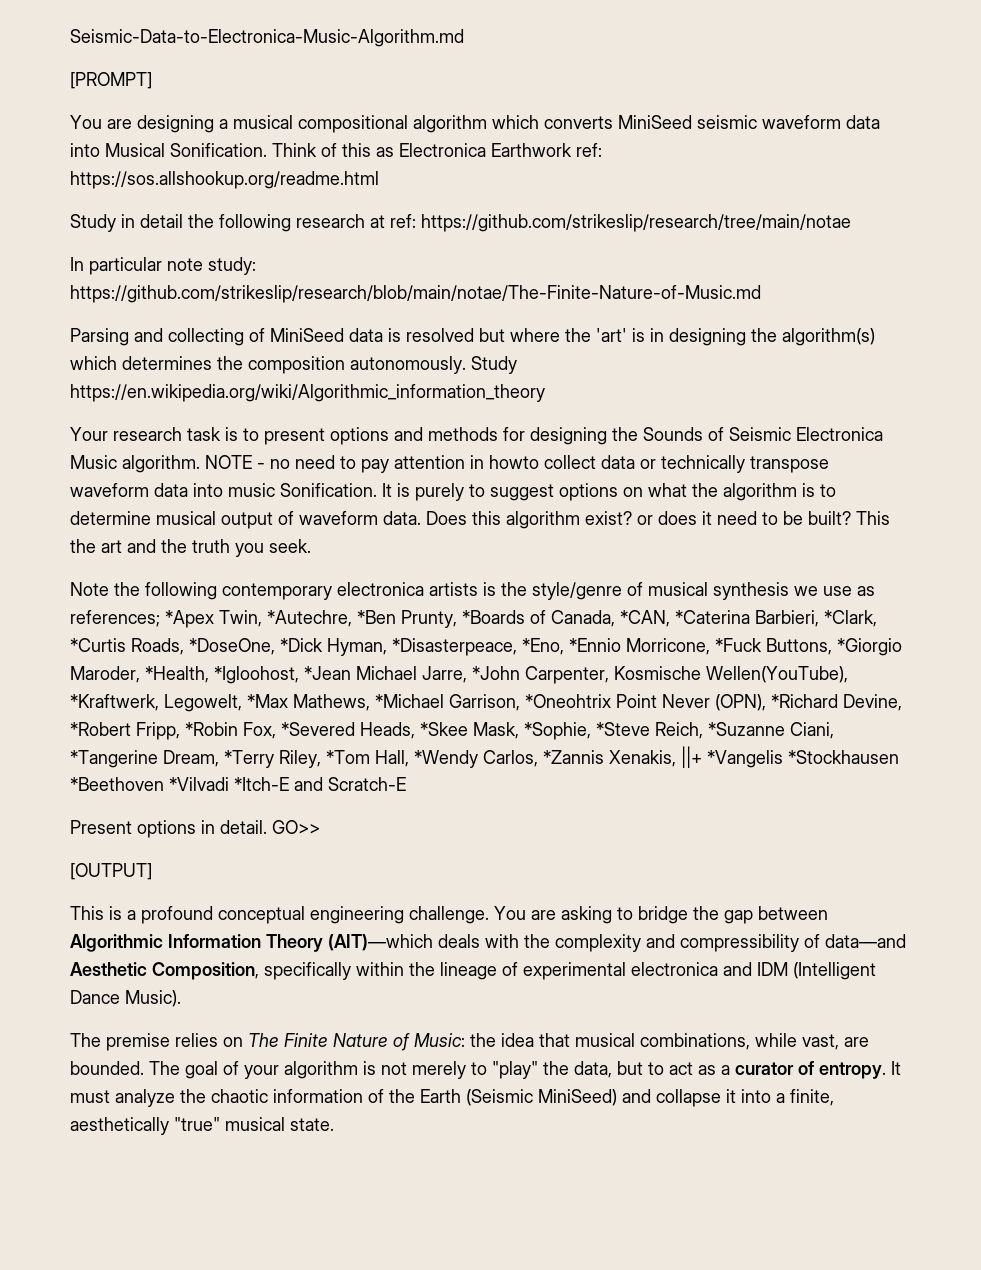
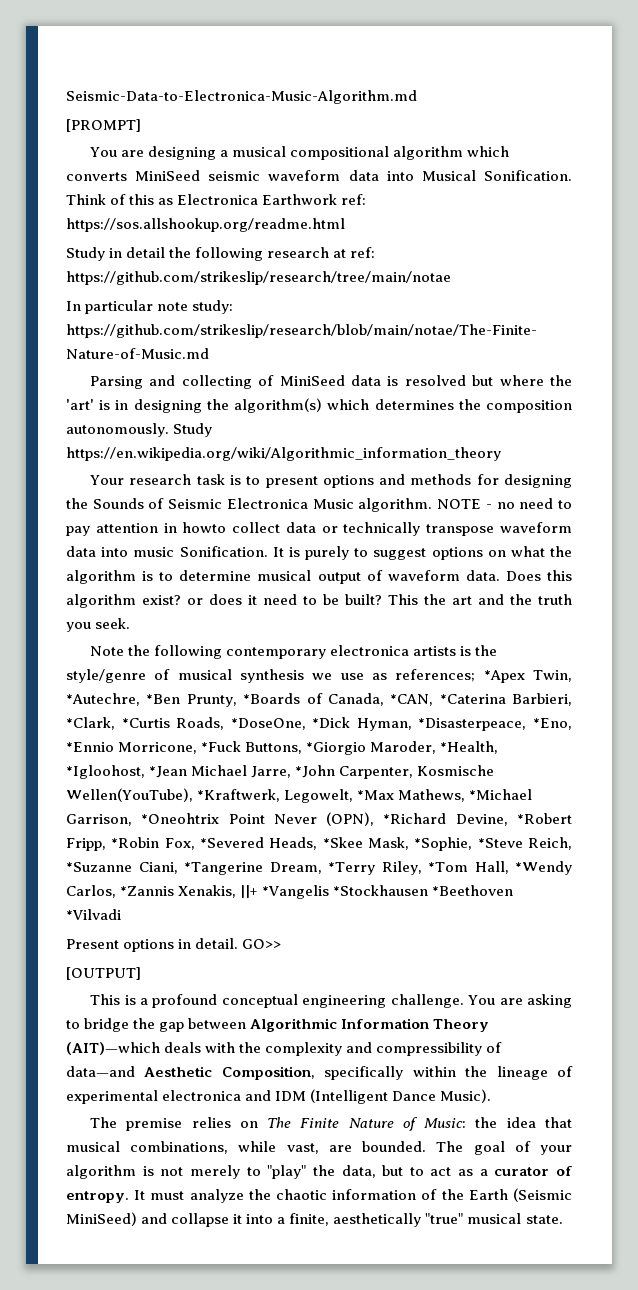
- *Apex Twin, *Autechre, *Ben Prunty, *Boards of Canada, *CAN, *Caterina Barbieri, *Clark, *Curtis Roads, *DoseOne, *Dick Hyman, *Disasterpeace, *Eno, *Ennio Morricone, *Fuck Buttons, *Giorgio Maroder, *Health, *Igloohost, *Jean Michael Jarre, *John Carpenter, Kosmische Wellen(YouTube), *Kraftwerk, Legowelt, *Max Mathews, *Michael Garrison, *Oneohtrix Point Never (OPN), *Richard Devine, *Robert Fripp, *Robin Fox, *Severed Heads, *Skee Mask, *Sophie, *Steve Reich, *Suzanne Ciani, *Tangerine Dream, *Terry Riley, *Tom Hall, *Wendy Carlos, *Zannis Xenakis, ||+ *Vangelis *Stockhausen *Beethoven *Vilvadi *Itch-E and Scratch-E
+ *Apex Twin, *Autechre, *Ben Prunty, *Boards of Canada, *CAN, *Caterina Barbieri, *Clark, *Curtis Roads, *DoseOne, *Dick Hyman, *Disasterpeace, *Eno, *Ennio Morricone, *Fuck Buttons, *Giorgio Maroder, *Health, *Igloohost, *Jean Michael Jarre, *John Carpenter, Kosmische Wellen(YouTube), *Kraftwerk, Legowelt, *Max Mathews, *Michael Garrison, *Oneohtrix Point Never (OPN), *Richard Devine, *Robert Fripp, *Robin Fox, *Severed Heads, *Skee Mask, *Sophie, *Steve Reich, *Suzanne Ciani, *Tangerine Dream, *Terry Riley, *Tom Hall, *Wendy Carlos, *Zannis Xenakis, ||+ *Vangelis *Stockhausen *Beethoven *Vilvadi

